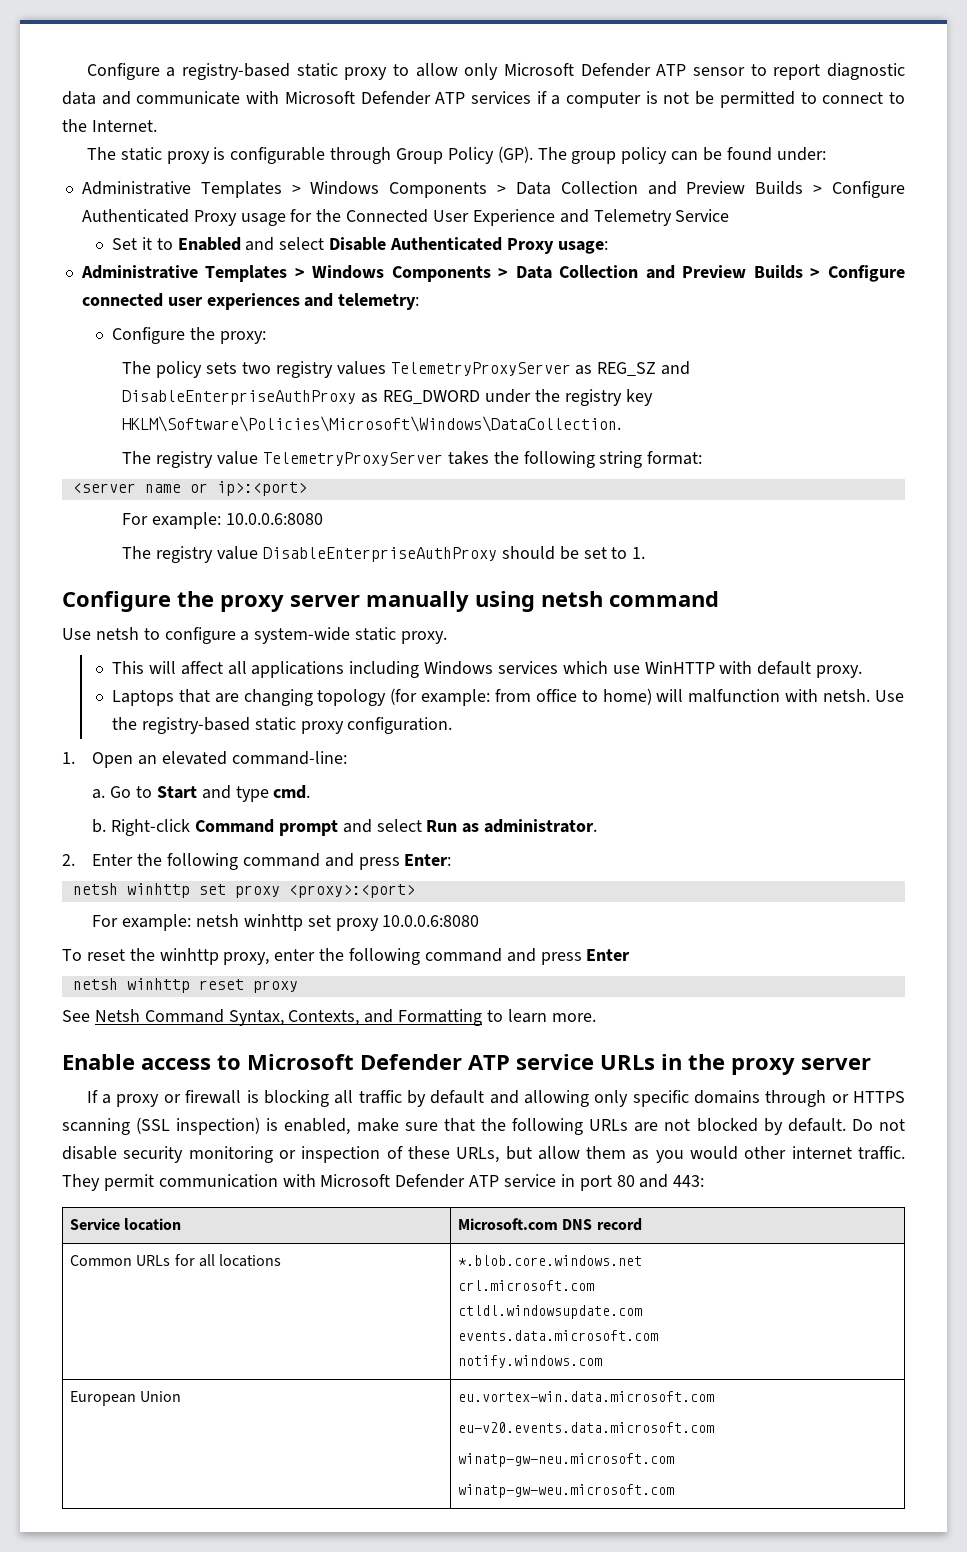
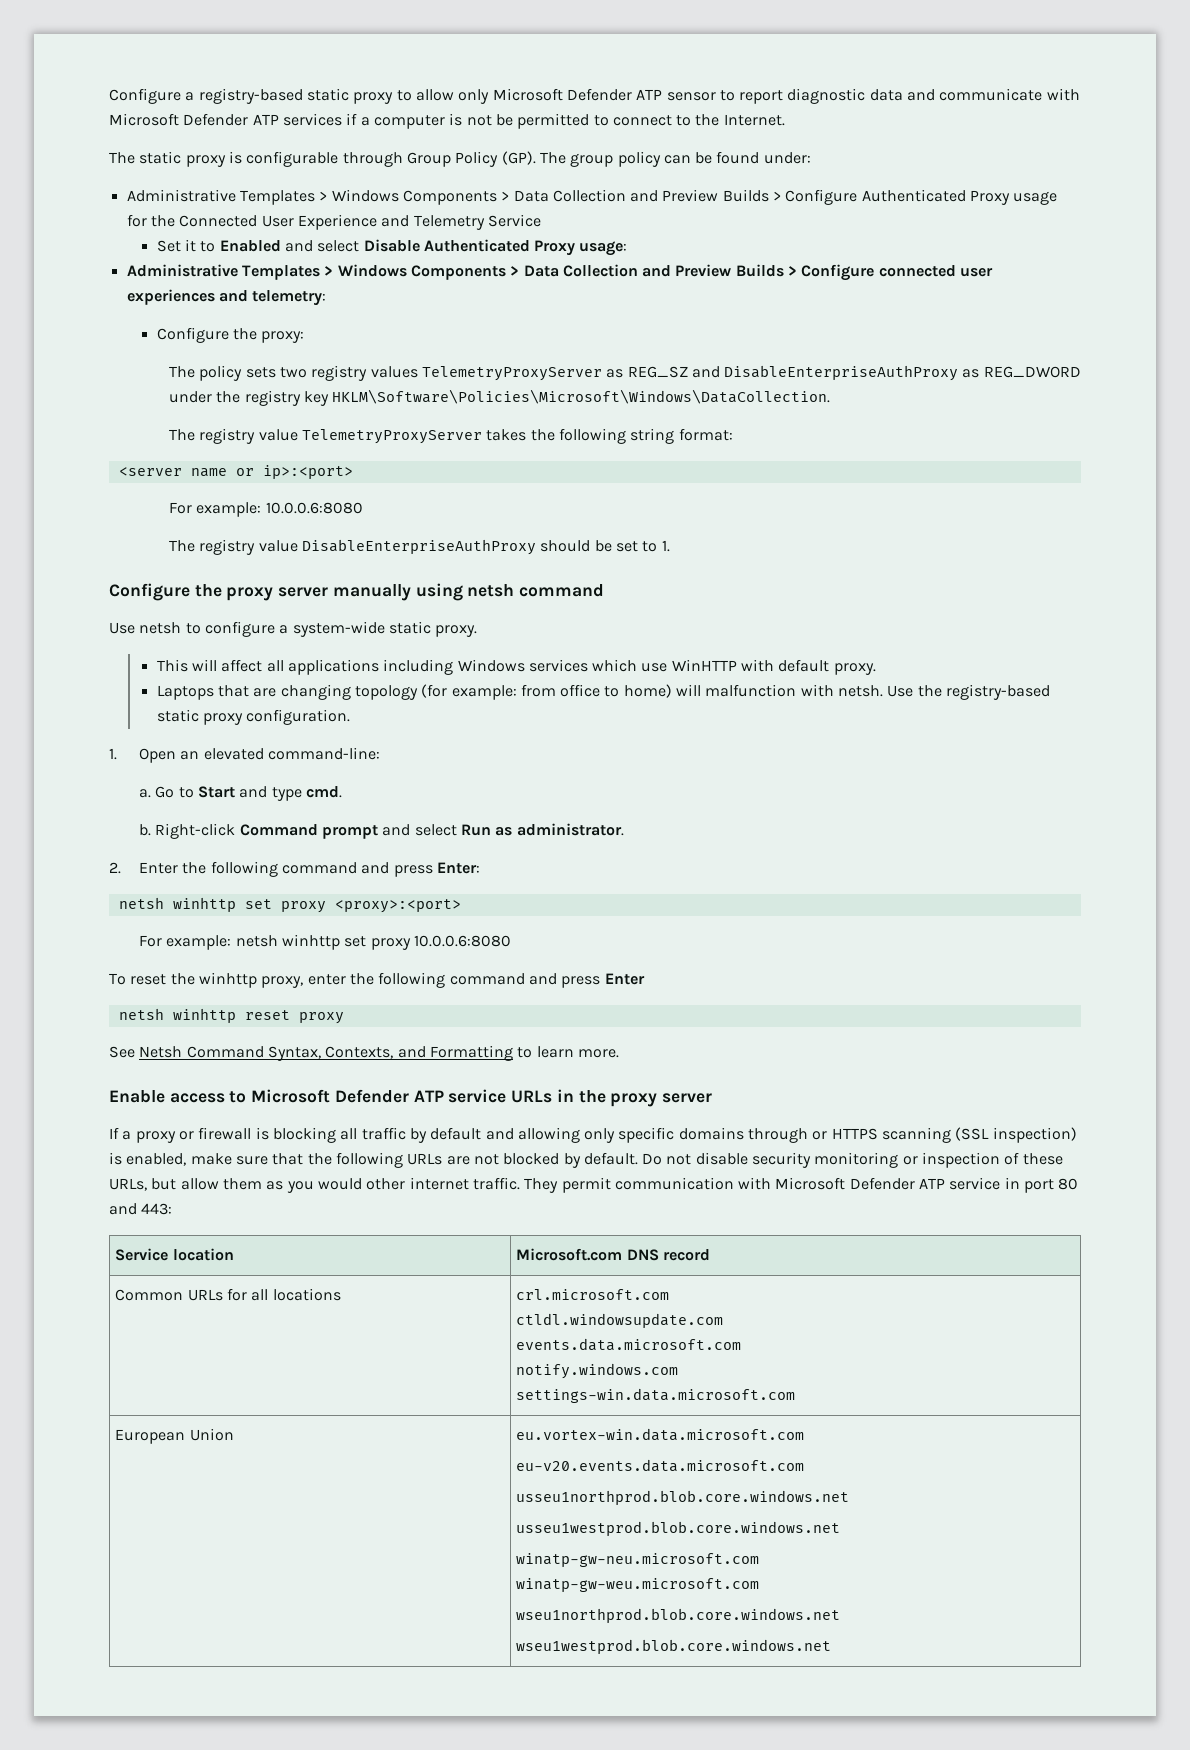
- Common URLs for all locations | *.blob.core.windows.net
- crl.microsoft.com
+ Common URLs for all locations | crl.microsoft.com
  ctldl.windowsupdate.com
  events.data.microsoft.com
  notify.windows.com
+ settings-win.data.microsoft.com
  European Union | eu.vortex-win.data.microsoft.com
  eu-v20.events.data.microsoft.com
+ usseu1northprod.blob.core.windows.net
+ usseu1westprod.blob.core.windows.net
  winatp-gw-neu.microsoft.com
  winatp-gw-weu.microsoft.com
+ wseu1northprod.blob.core.windows.net
+ wseu1westprod.blob.core.windows.net

